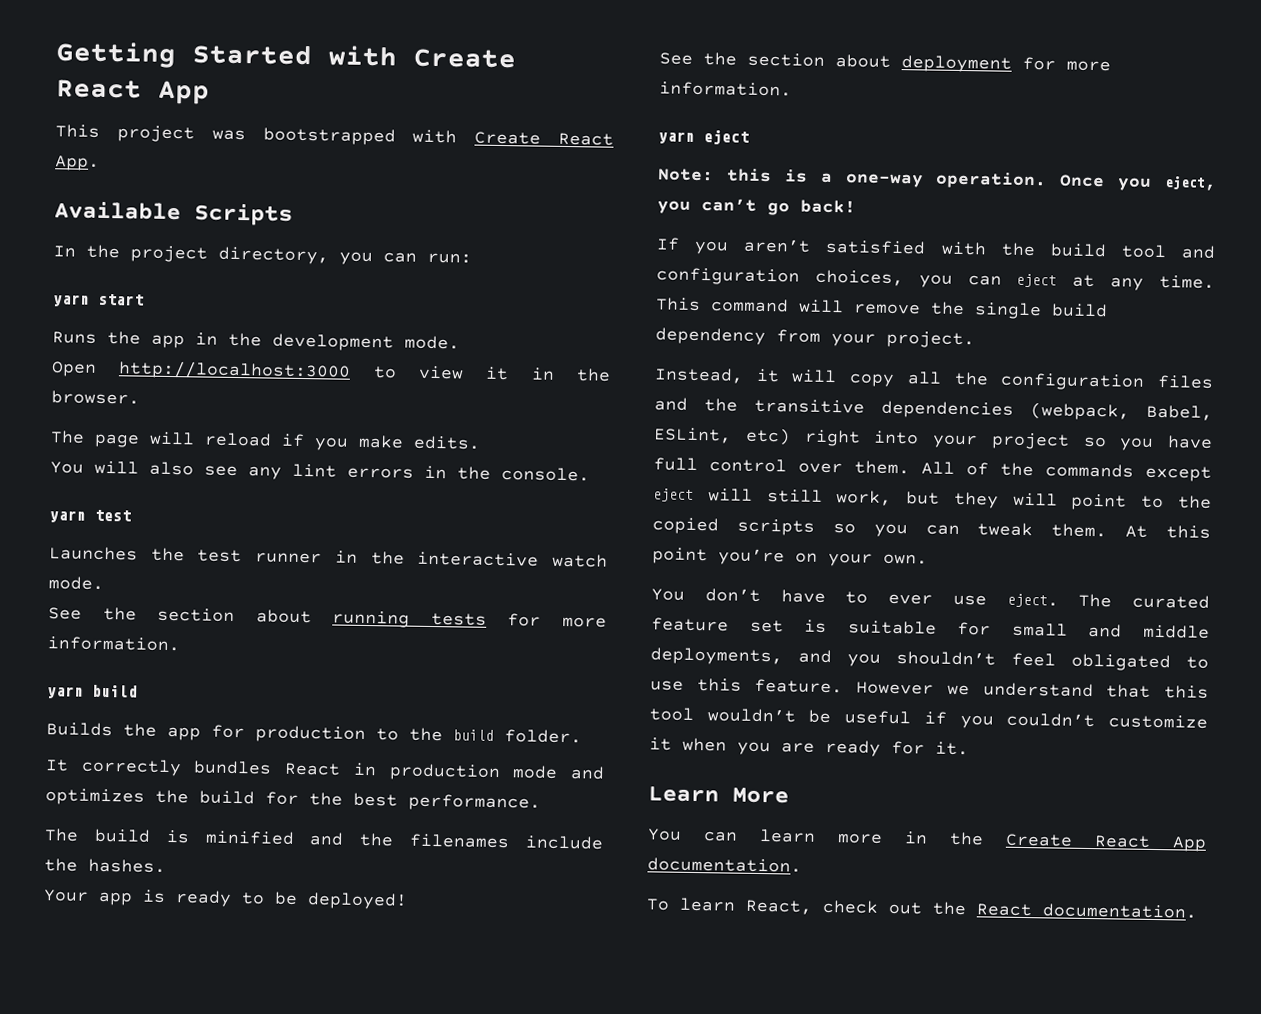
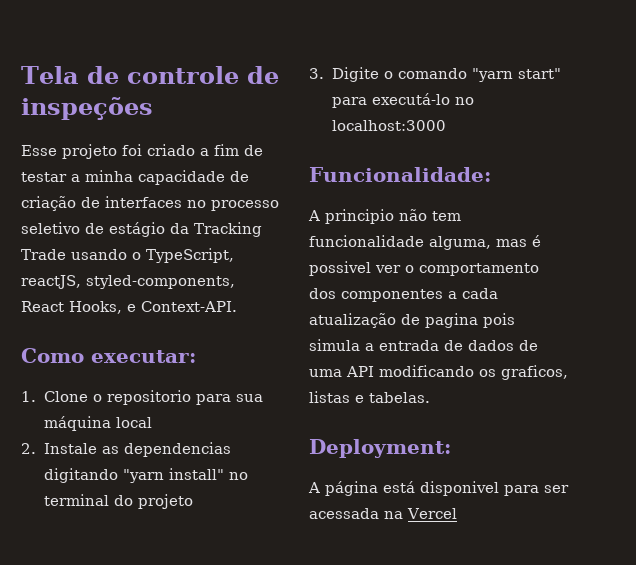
- Getting Started with Create React App
- This project was bootstrapped with Create React App.
- Available Scripts
- In the project directory, you can run:
- yarn start
- Runs the app in the development mode.
- Open http://localhost:3000 to view it in the browser.
- The page will reload if you make edits.
- You will also see any lint errors in the console.
- yarn test
- Launches the test runner in the interactive watch mode.
- See the section about running tests for more information.
- yarn build
- Builds the app for production to the build folder.
- It correctly bundles React in production mode and optimizes the build for the best performance.
- The build is minified and the filenames include the hashes.
- Your app is ready to be deployed!
- See the section about deployment for more information.
- yarn eject
- Note: this is a one-way operation. Once you eject, you can’t go back!
- If you aren’t satisfied with the build tool and configuration choices, you can eject at any time. This command will remove the single build dependency from your project.
- Instead, it will copy all the configuration files and the transitive dependencies (webpack, Babel, ESLint, etc) right into your project so you have full control over them. All of the commands except eject will still work, but they will point to the copied scripts so you can tweak them. At this point you’re on your own.
- You don’t have to ever use eject. The curated feature set is suitable for small and middle deployments, and you shouldn’t feel obligated to use this feature. However we understand that this tool wouldn’t be useful if you couldn’t customize it when you are ready for it.
- Learn More
- You can learn more in the Create React App documentation.
- To learn React, check out the React documentation.
+ Tela de controle de inspeções
+ Esse projeto foi criado a fim de testar a minha capacidade de criação de interfaces no processo seletivo de estágio da Tracking Trade usando o TypeScript, reactJS, styled-components, React Hooks, e Context-API.
+ Como executar:
+ 1. Clone o repositorio para sua máquina local
+ 2. Instale as dependencias digitando "yarn install" no terminal do projeto
+ 3. Digite o comando "yarn start" para executá-lo no localhost:3000
+ Funcionalidade:
+ A principio não tem funcionalidade alguma, mas é possivel ver o comportamento dos componentes a cada atualização de pagina pois simula a entrada de dados de uma API modificando os graficos, listas e tabelas.
+ Deployment:
+ A página está disponivel para ser acessada na Vercel

